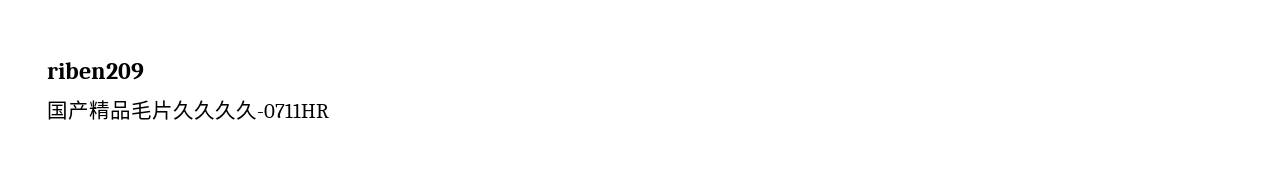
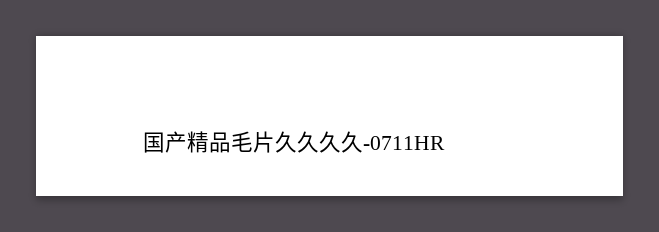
- riben209

